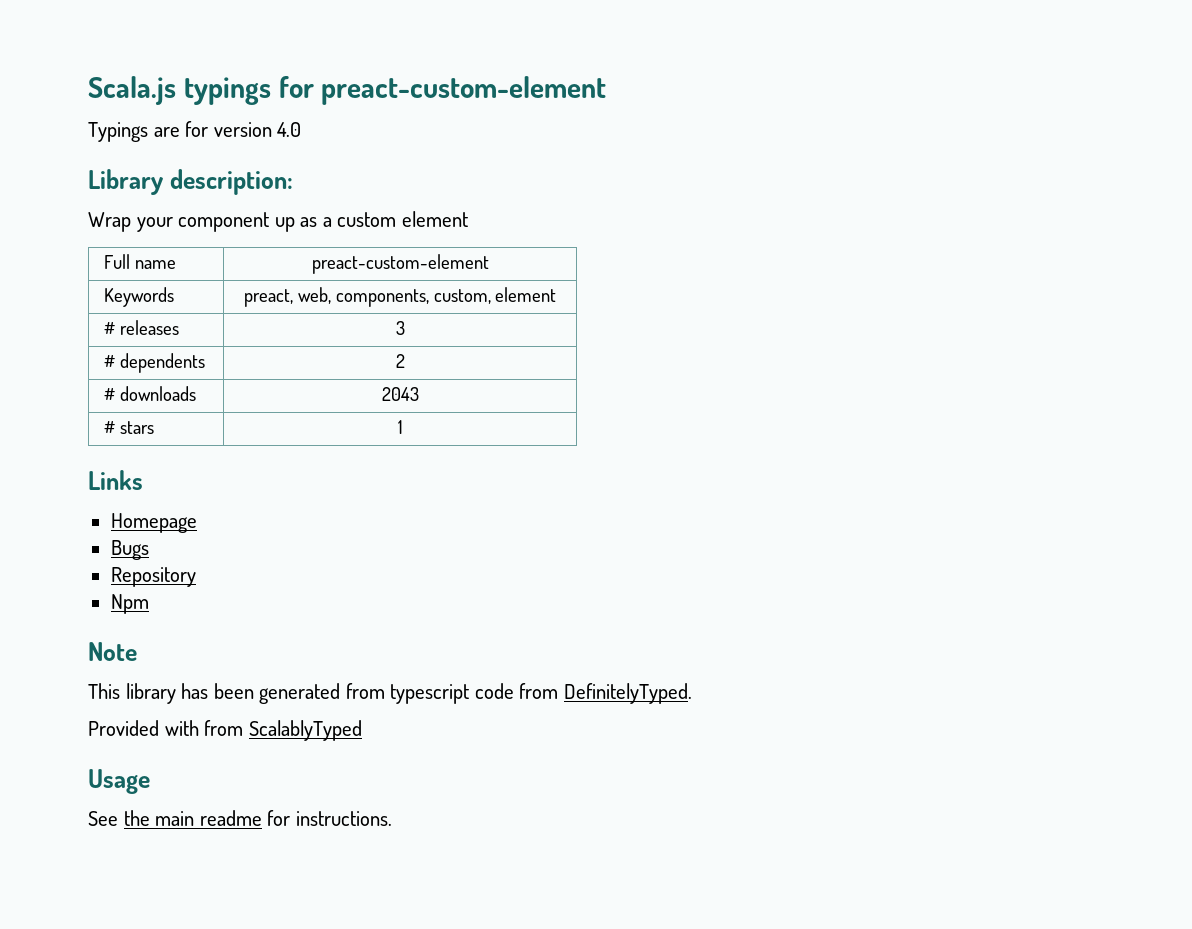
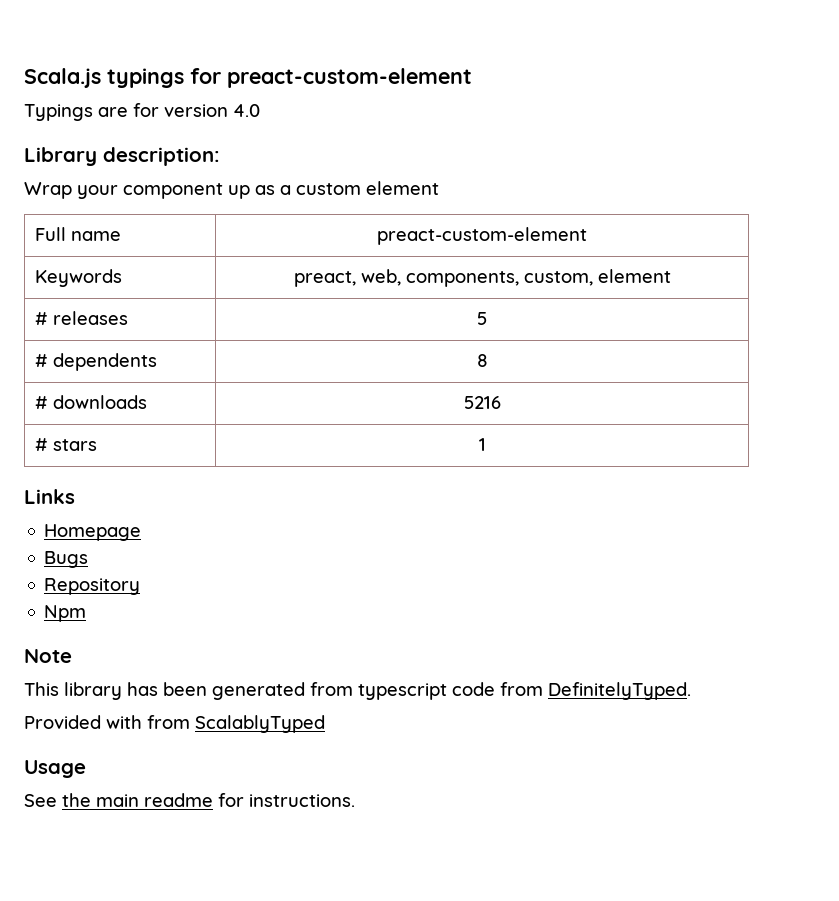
- # releases | 3
+ # releases | 5
- # dependents | 2
+ # dependents | 8
- # downloads | 2043
+ # downloads | 5216

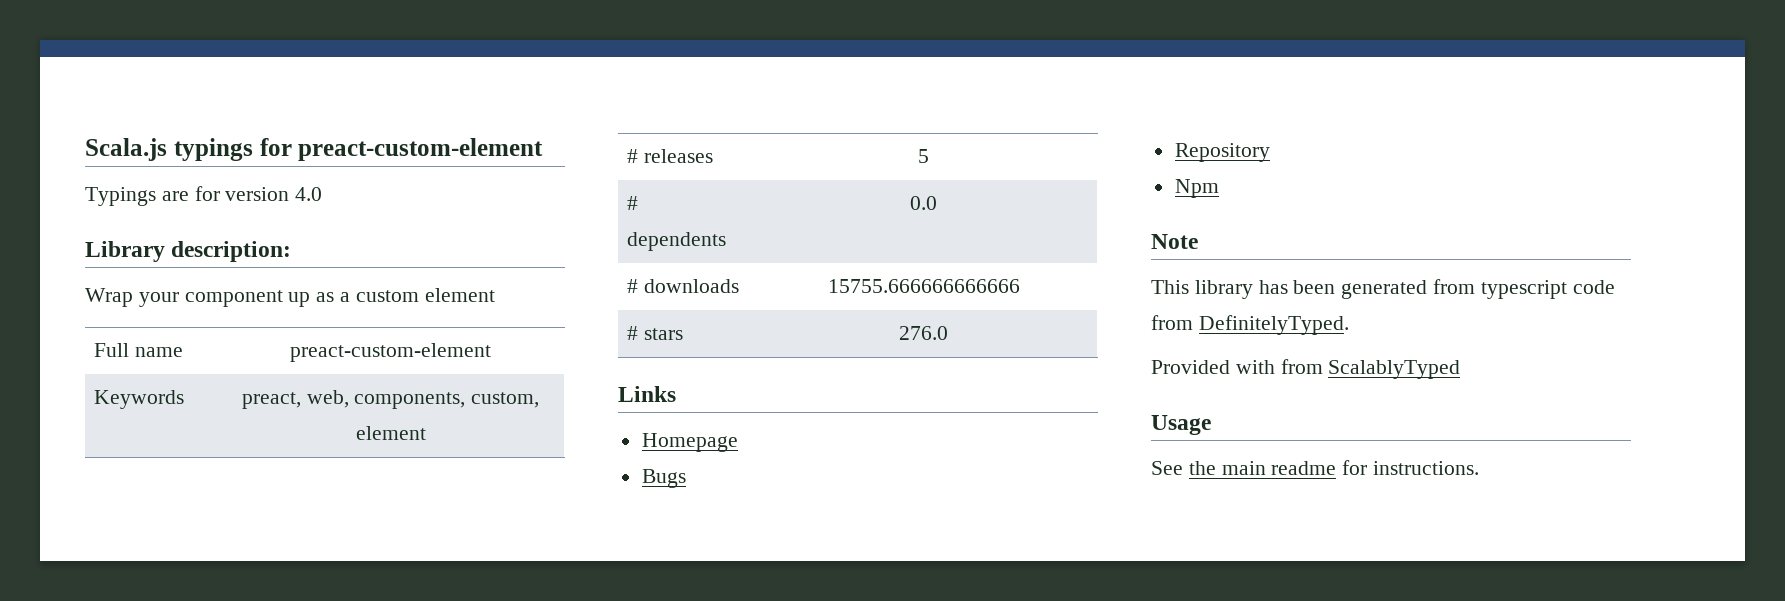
- # dependents | 8
+ # dependents | 0.0
- # downloads | 5216
+ # downloads | 15755.666666666666
- # stars | 1
+ # stars | 276.0

